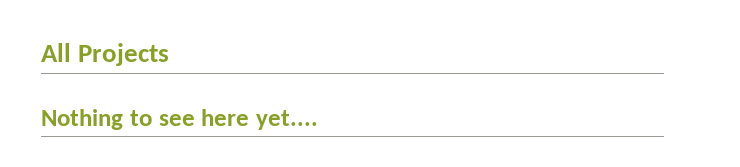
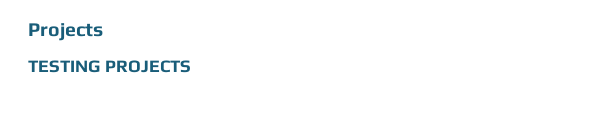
- All Projects
+ Projects
- Nothing to see here yet....
+ TESTING PROJECTS

